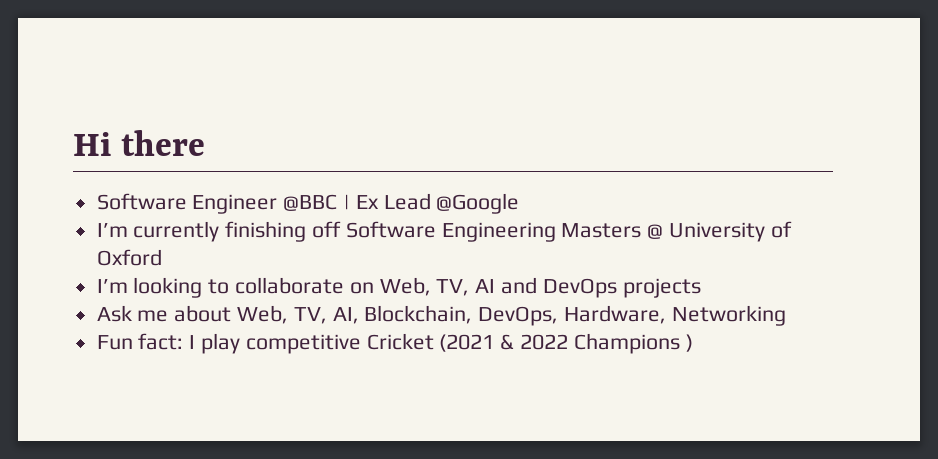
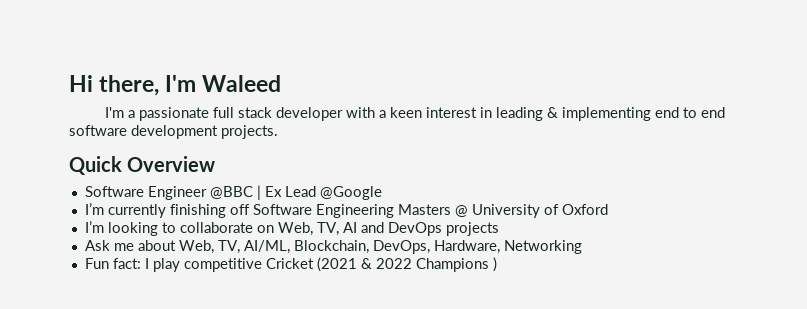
- Hi there
+ Hi there, I'm Waleed
+ I'm a passionate full stack developer with a keen interest in leading & implementing end to end software development projects.
+ Quick Overview
- Ask me about Web, TV, AI, Blockchain, DevOps, Hardware, Networking
+ Ask me about Web, TV, AI/ML, Blockchain, DevOps, Hardware, Networking

